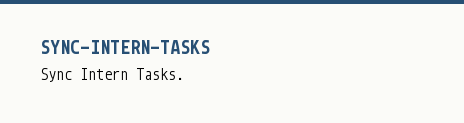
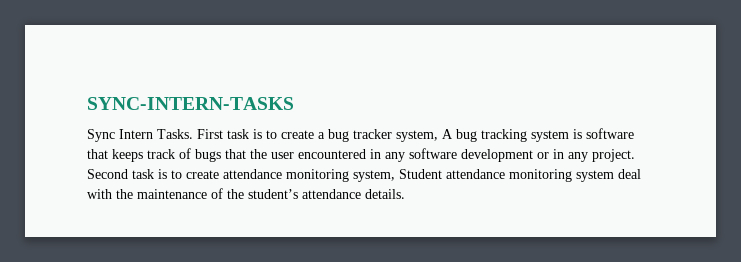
+ First task is to create a bug tracker system, A bug tracking system is software that keeps track of bugs that the user encountered in any software development or in any project. Second task is to create attendance monitoring system, Student attendance monitoring system deal with the maintenance of the student’s attendance details.

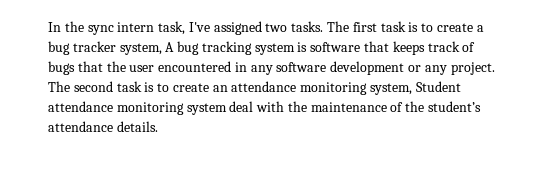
- SYNC-INTERN-TASKS
- Sync Intern Tasks. First task is to create a bug tracker system, A bug tracking system is software that keeps track of bugs that the user encountered in any software development or in any project.
+ In the sync intern task, I've assigned two tasks. The first task is to create a bug tracker system, A bug tracking system is software that keeps track of bugs that the user encountered in any software development or any project.
- Second task is to create attendance monitoring system, Student attendance monitoring system deal with the maintenance of the student’s attendance details.
+ The second task is to create an attendance monitoring system, Student attendance monitoring system deal with the maintenance of the student’s attendance details.

